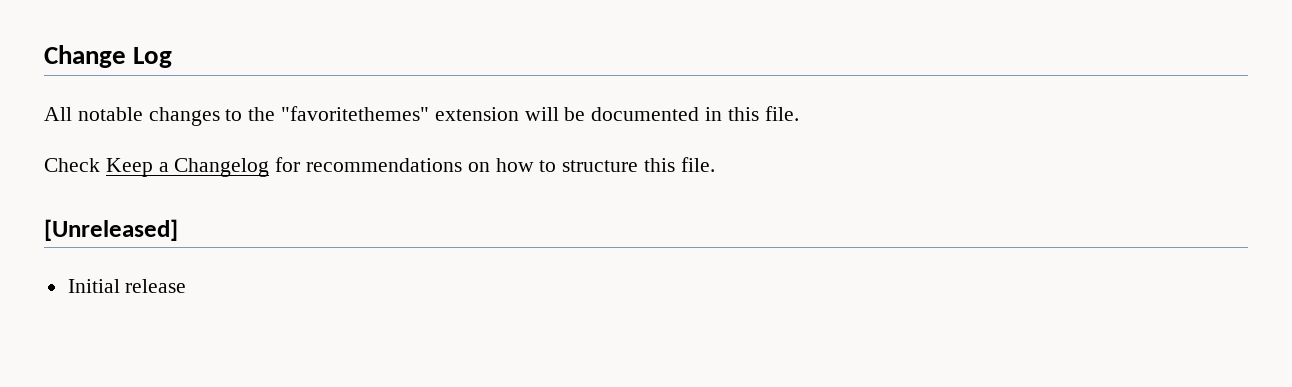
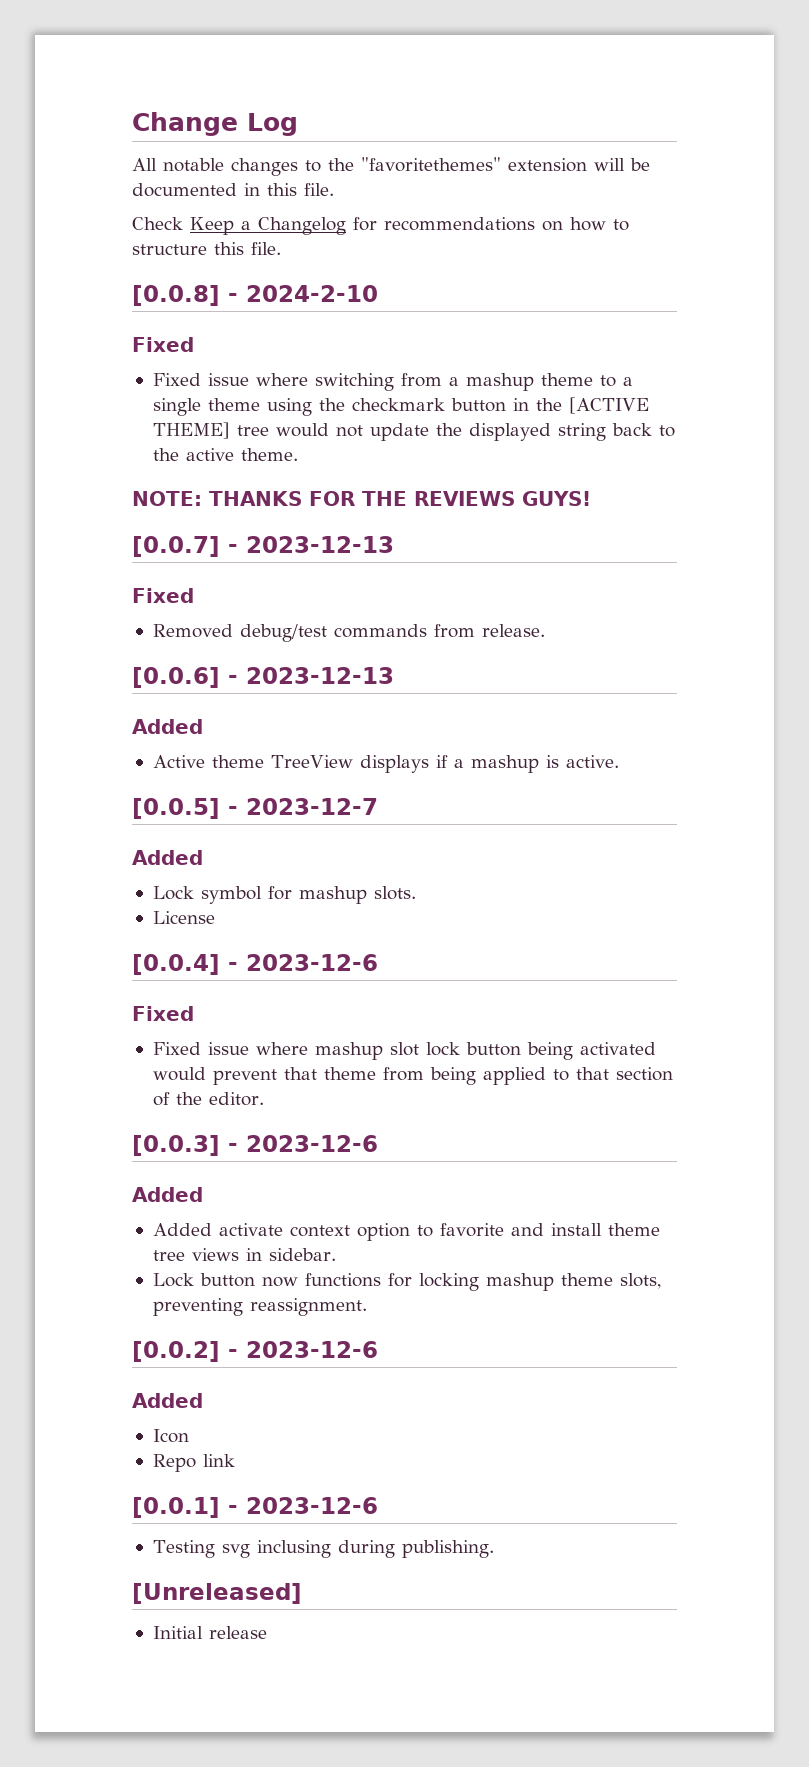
+ [0.0.8] - 2024-2-10
+ Fixed
+ Fixed issue where switching from a mashup theme to a single theme using the checkmark button in the [ACTIVE THEME] tree would not update the displayed string back to the active theme.
+ NOTE: THANKS FOR THE REVIEWS GUYS!
+ [0.0.7] - 2023-12-13
+ Fixed
+ Removed debug/test commands from release.
+ [0.0.6] - 2023-12-13
+ Added
+ Active theme TreeView displays if a mashup is active.
+ [0.0.5] - 2023-12-7
+ Added
+ Lock symbol for mashup slots.
+ License
+ [0.0.4] - 2023-12-6
+ Fixed
+ Fixed issue where mashup slot lock button being activated would prevent that theme from being applied to that section of the editor.
+ [0.0.3] - 2023-12-6
+ Added
+ Added activate context option to favorite and install theme tree views in sidebar.
+ Lock button now functions for locking mashup theme slots, preventing reassignment.
+ [0.0.2] - 2023-12-6
+ Added
+ Icon
+ Repo link
+ [0.0.1] - 2023-12-6
+ Testing svg inclusing during publishing.

